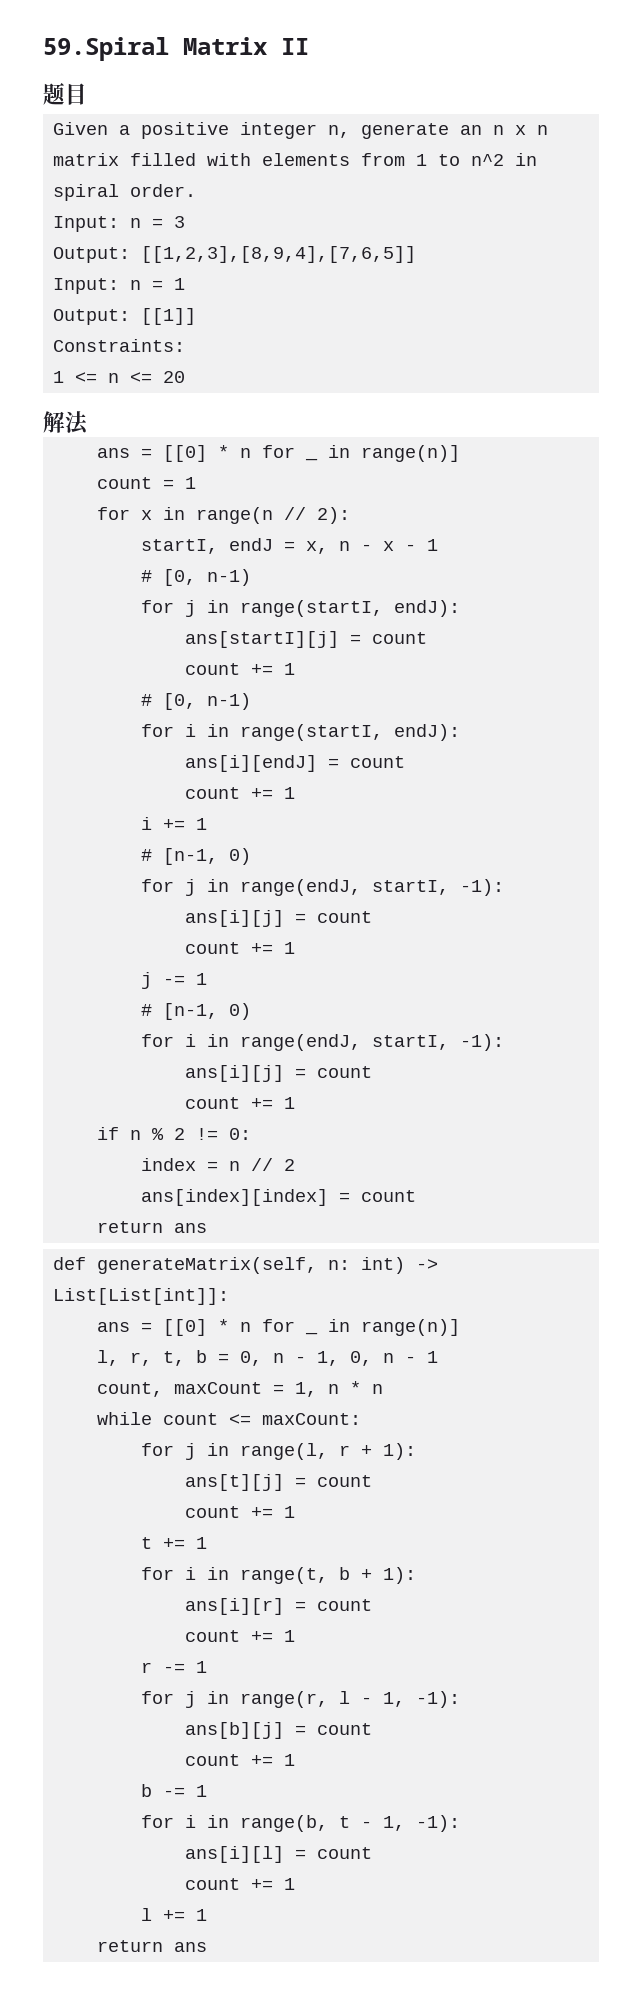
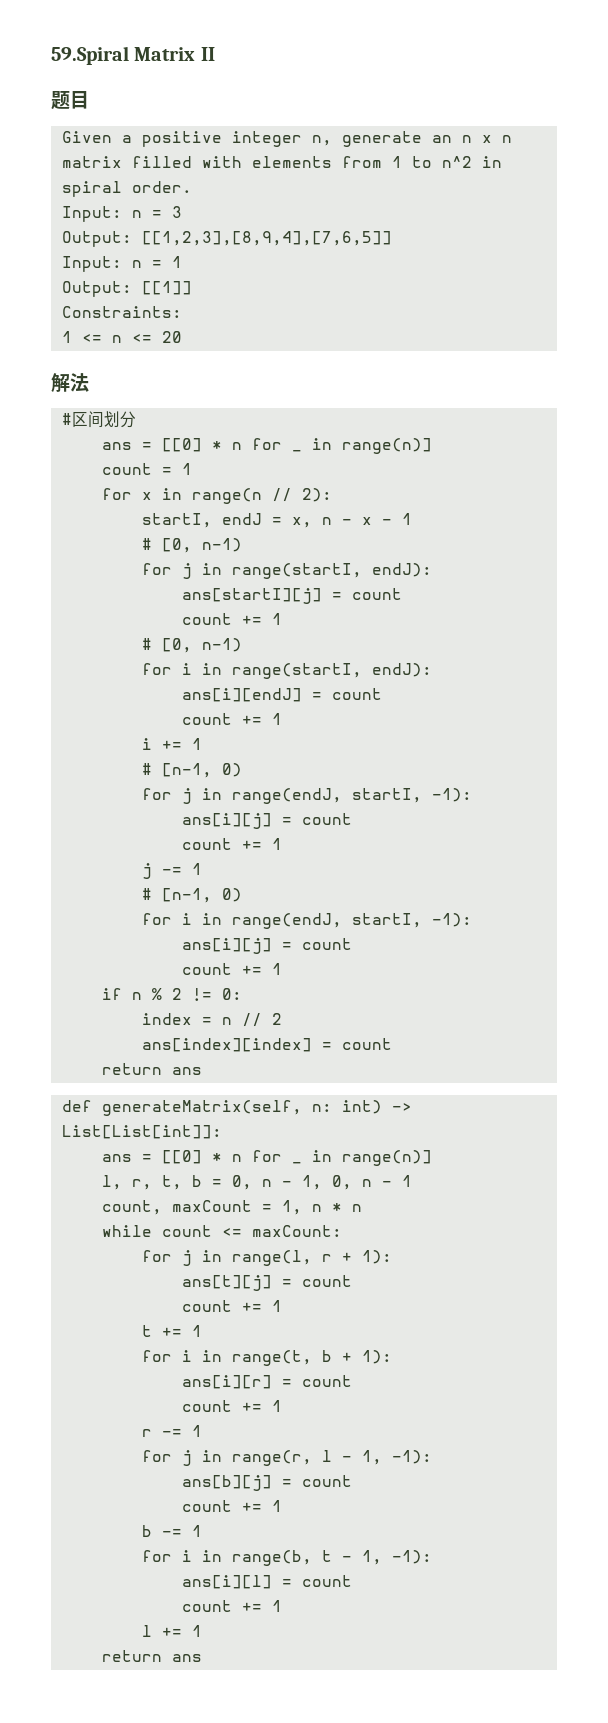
+ #区间划分

